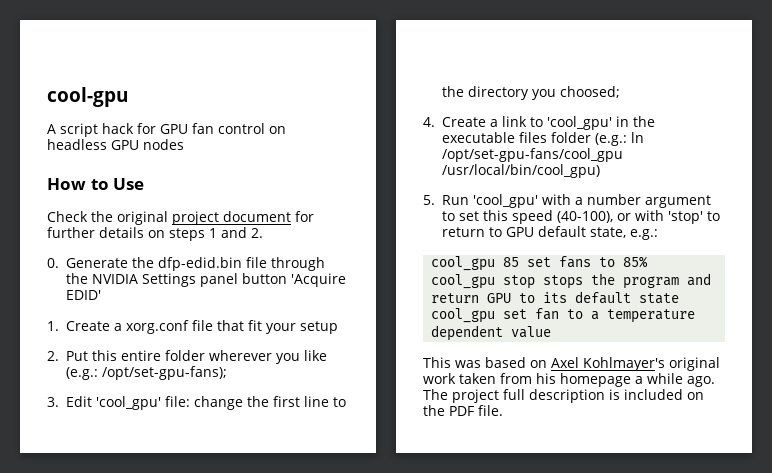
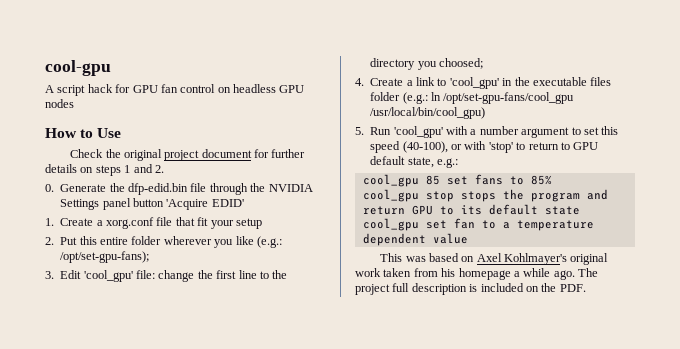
- The project full description is included on the PDF file.
+ The project full description is included on the PDF.

